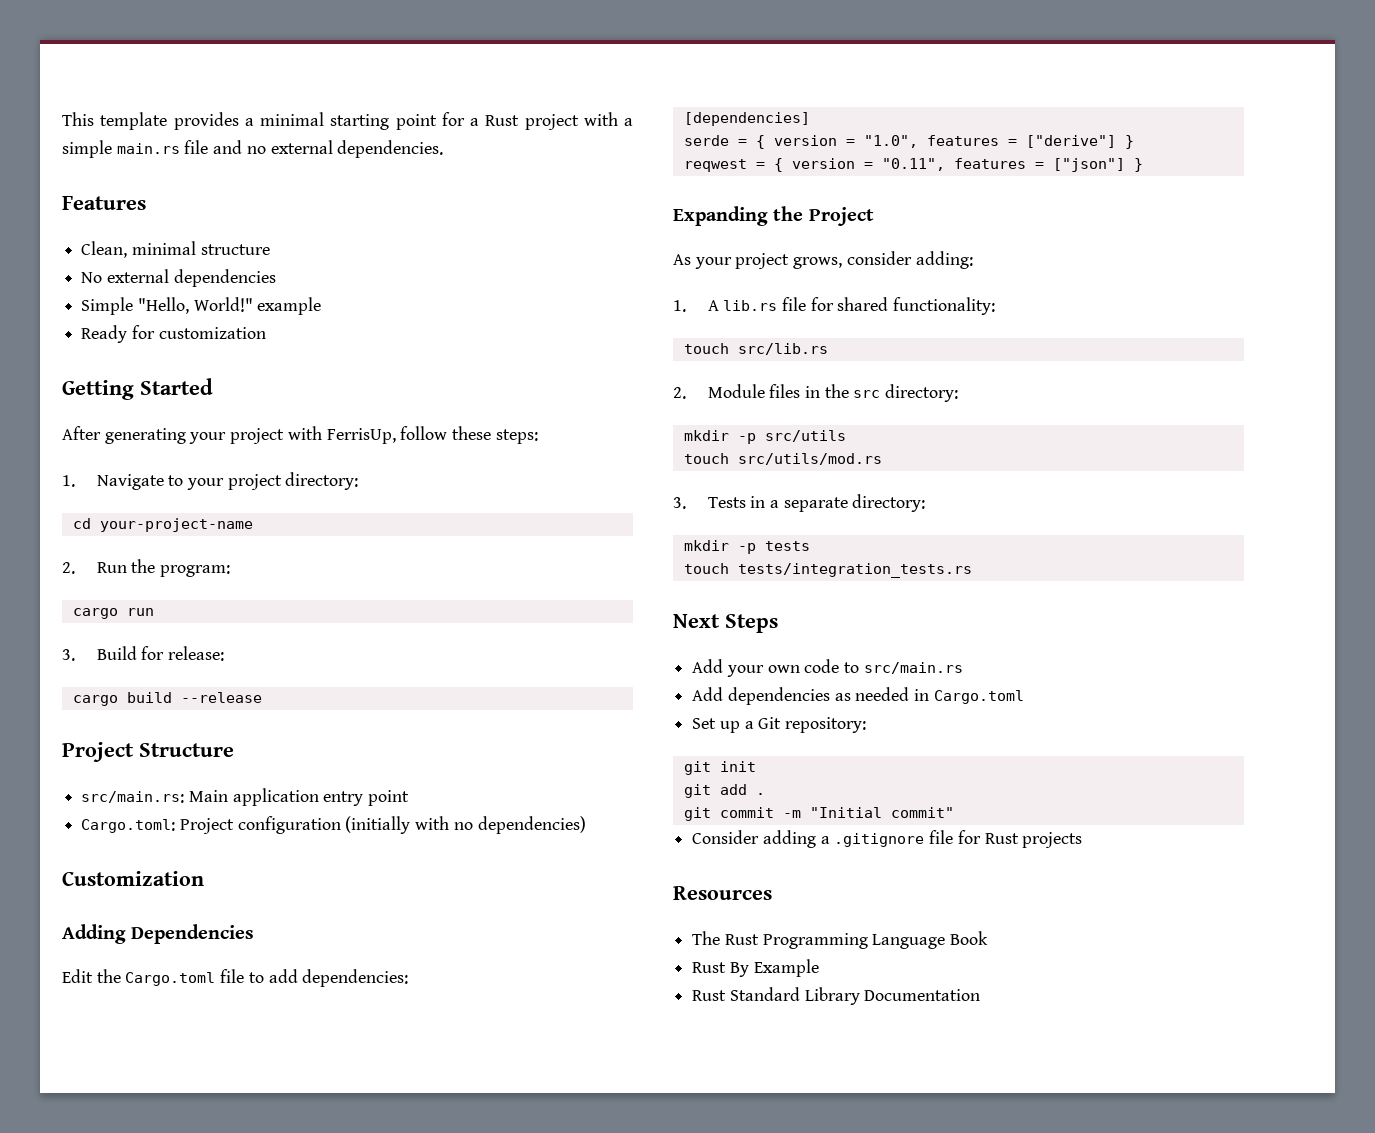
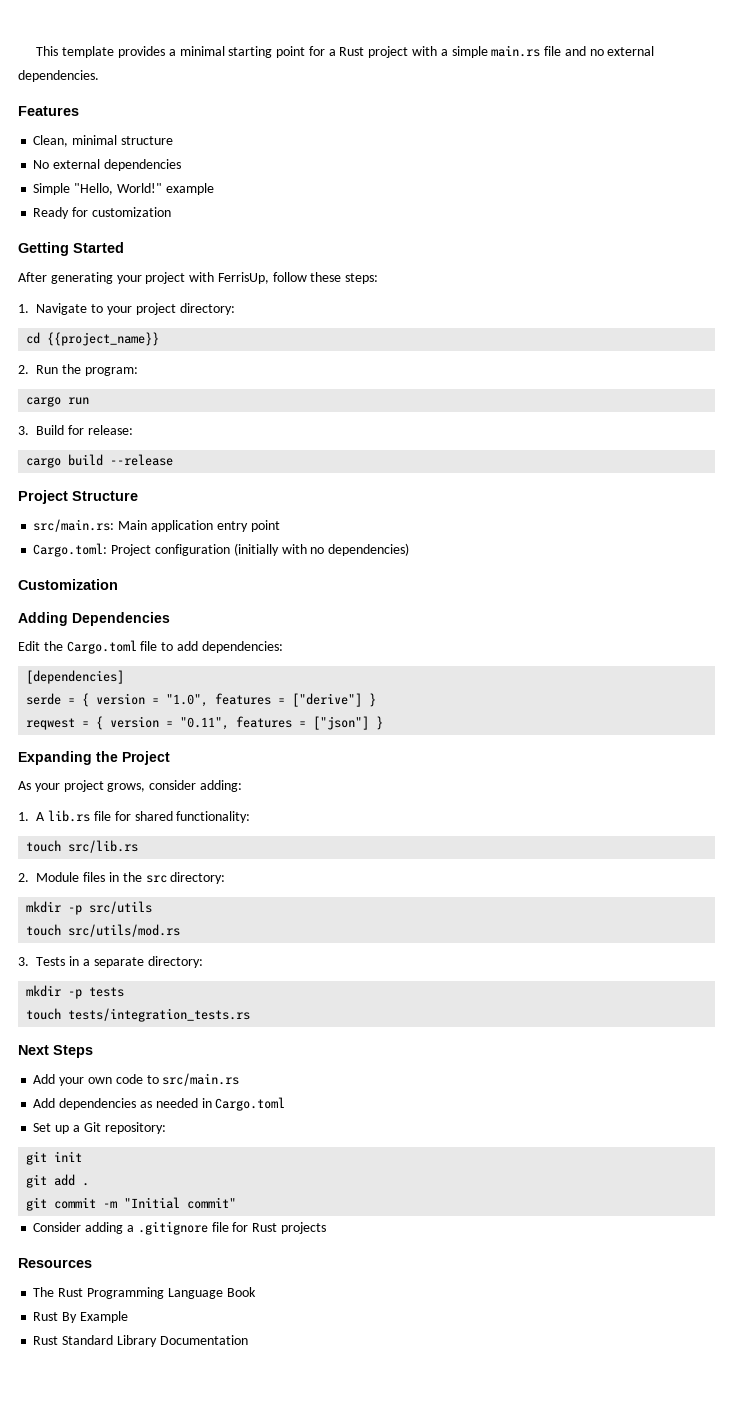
- cd your-project-name
+ cd {{project_name}}

